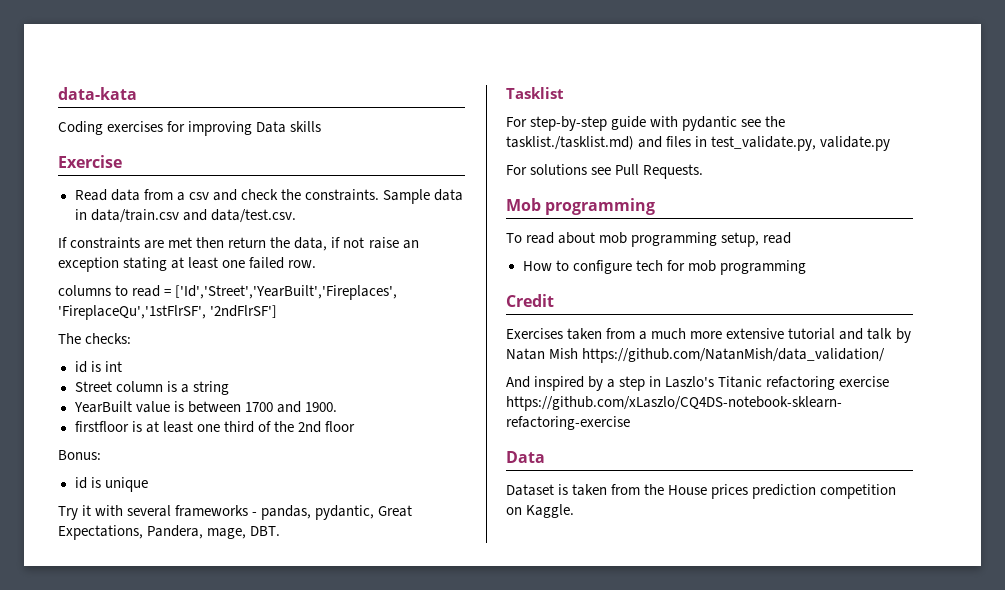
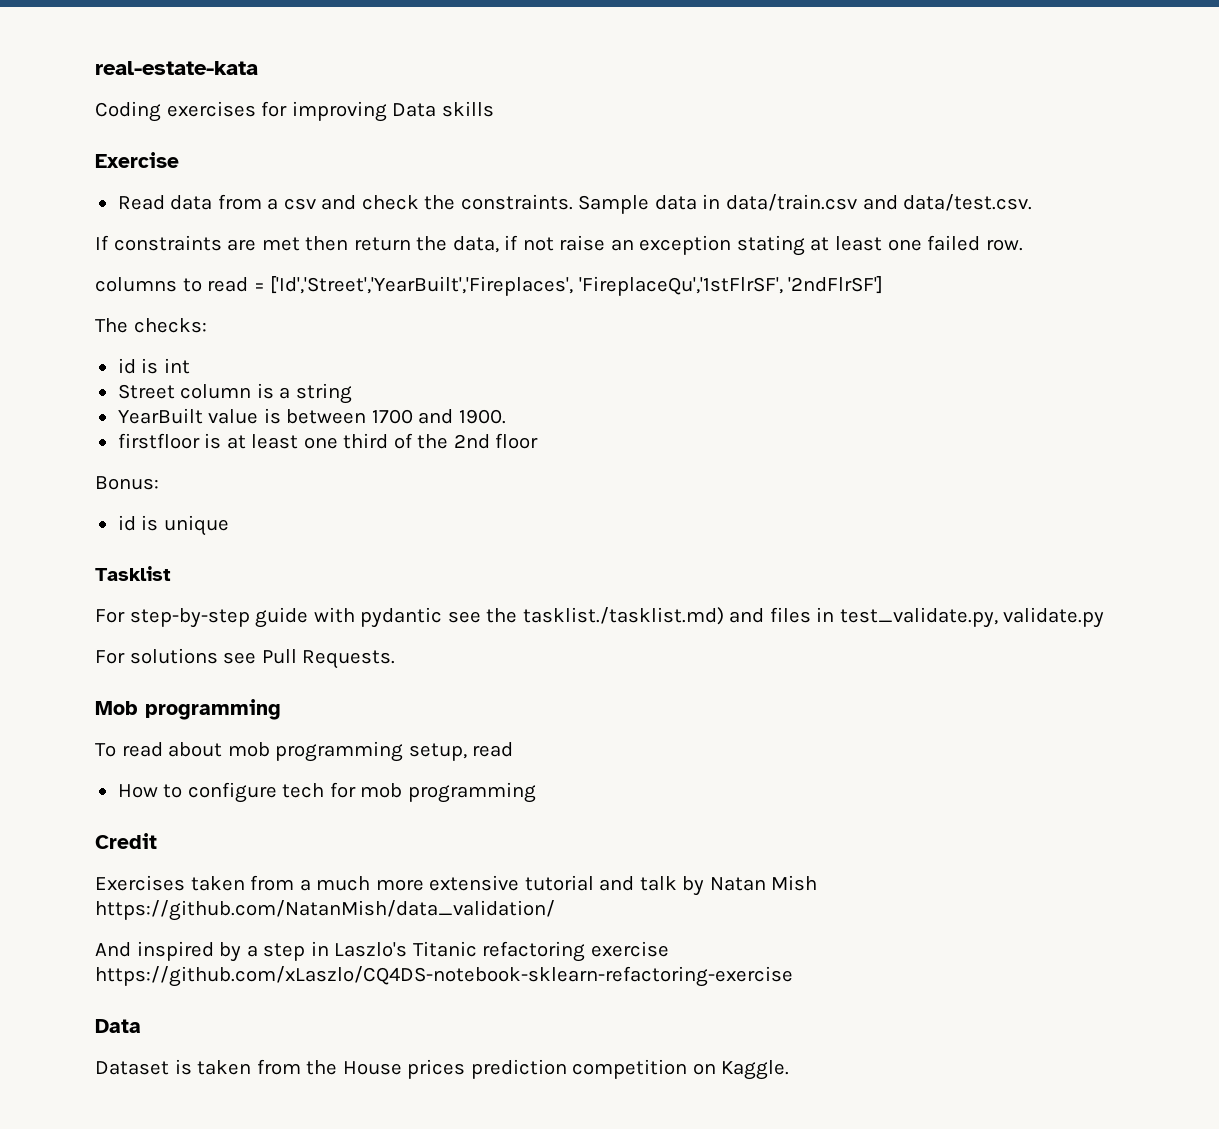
- data-kata
+ real-estate-kata
- Try it with several frameworks - pandas, pydantic, Great Expectations, Pandera, mage, DBT.

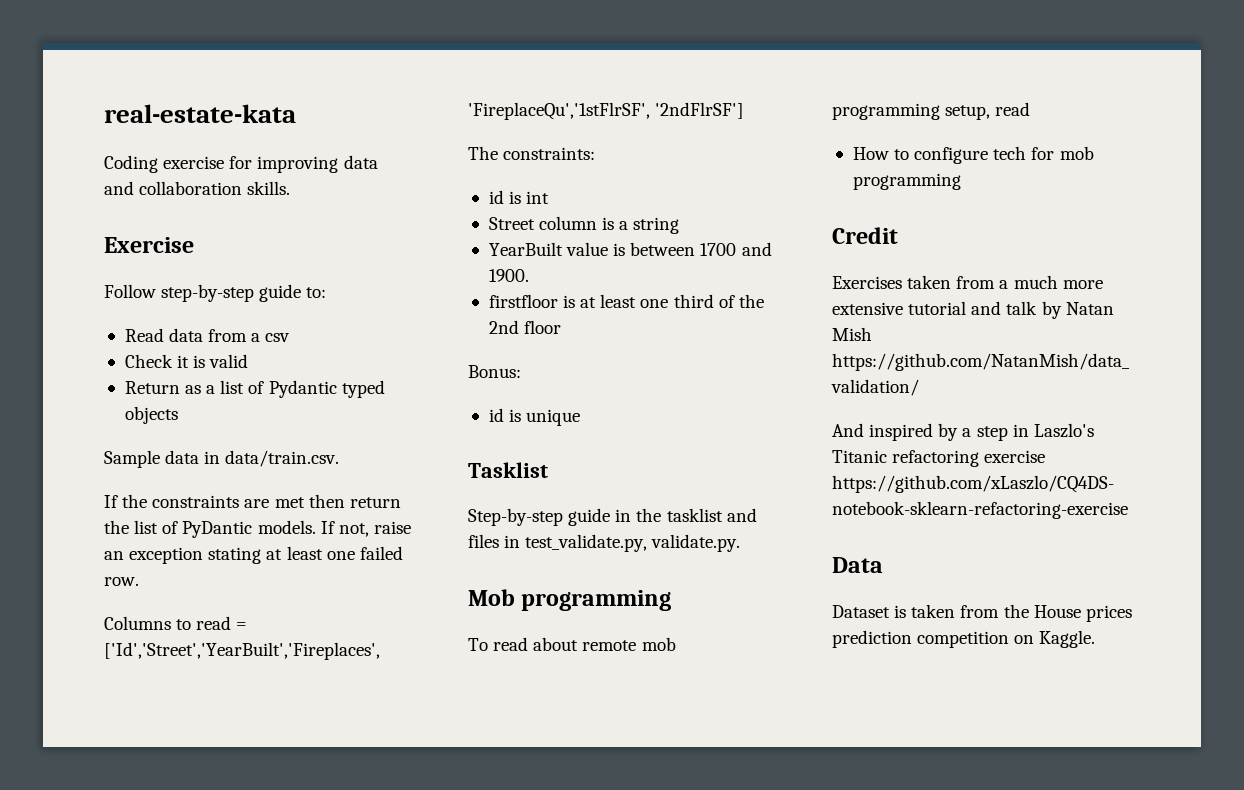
- Coding exercises for improving Data skills
+ Coding exercise for improving data and collaboration skills.
  Exercise
+ Follow step-by-step guide to:
- Read data from a csv and check the constraints. Sample data in data/train.csv and data/test.csv.
- If constraints are met then return the data, if not raise an exception stating at least one failed row.
+ Read data from a csv
+ Check it is valid
+ Return as a list of Pydantic typed objects
+ Sample data in data/train.csv.
+ If the constraints are met then return the list of PyDantic models. If not, raise an exception stating at least one failed row.
- columns to read = ['Id','Street','YearBuilt','Fireplaces', 'FireplaceQu','1stFlrSF', '2ndFlrSF']
+ Columns to read = ['Id','Street','YearBuilt','Fireplaces', 'FireplaceQu','1stFlrSF', '2ndFlrSF']
- The checks:
+ The constraints:
- For step-by-step guide with pydantic see the tasklist./tasklist.md) and files in test_validate.py, validate.py
- For solutions see Pull Requests.
+ Step-by-step guide in the tasklist and files in test_validate.py, validate.py.
- To read about mob programming setup, read
+ To read about remote mob programming setup, read

